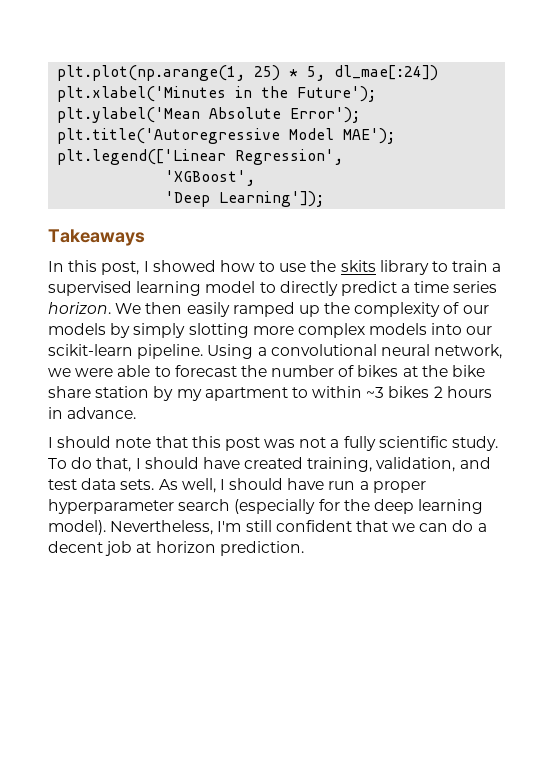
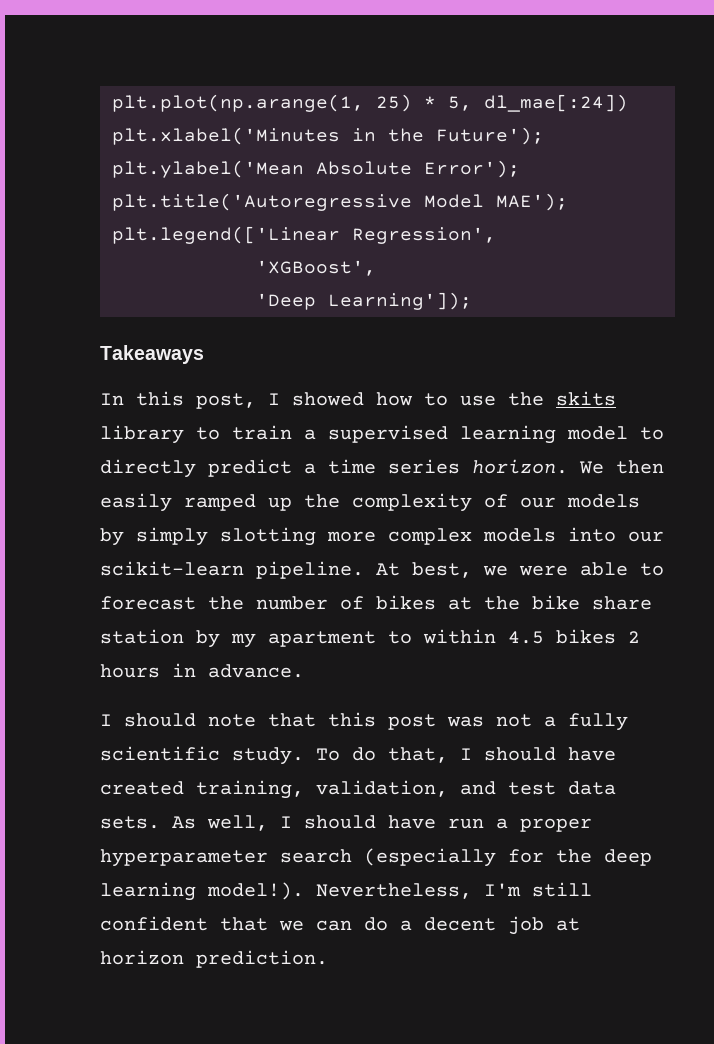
- Using a convolutional neural network, we were able to forecast the number of bikes at the bike share station by my apartment to within ~3 bikes 2 hours in advance.
+ At best, we were able to forecast the number of bikes at the bike share station by my apartment to within 4.5 bikes 2 hours in advance.
- As well, I should have run a proper hyperparameter search (especially for the deep learning model).
+ As well, I should have run a proper hyperparameter search (especially for the deep learning model!).

